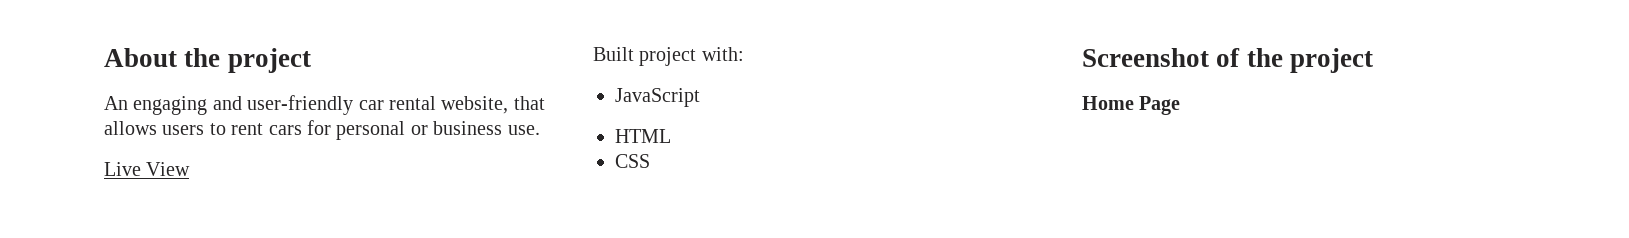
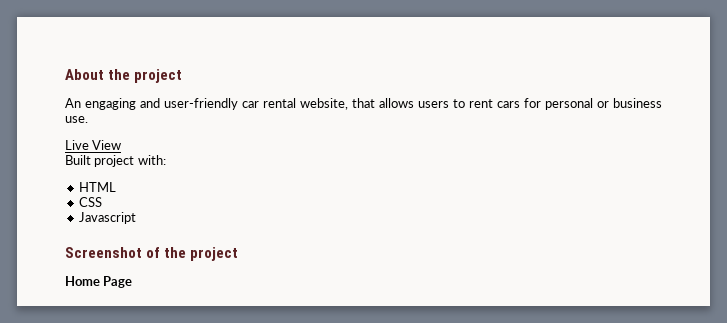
- JavaScript
+ Javascript

